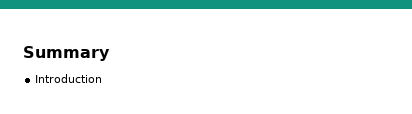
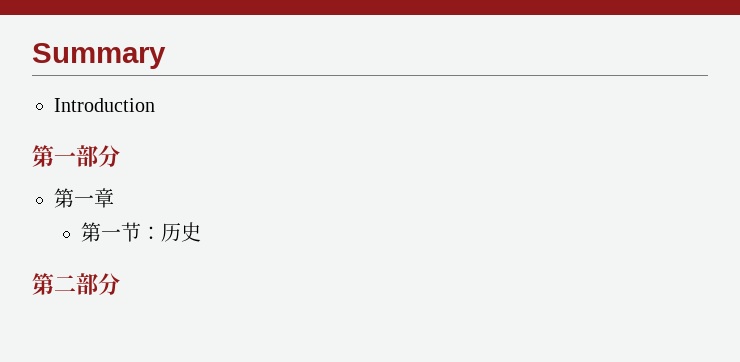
+ 第一部分
+ 第一章
+ 第一节：历史
+ 第二部分

